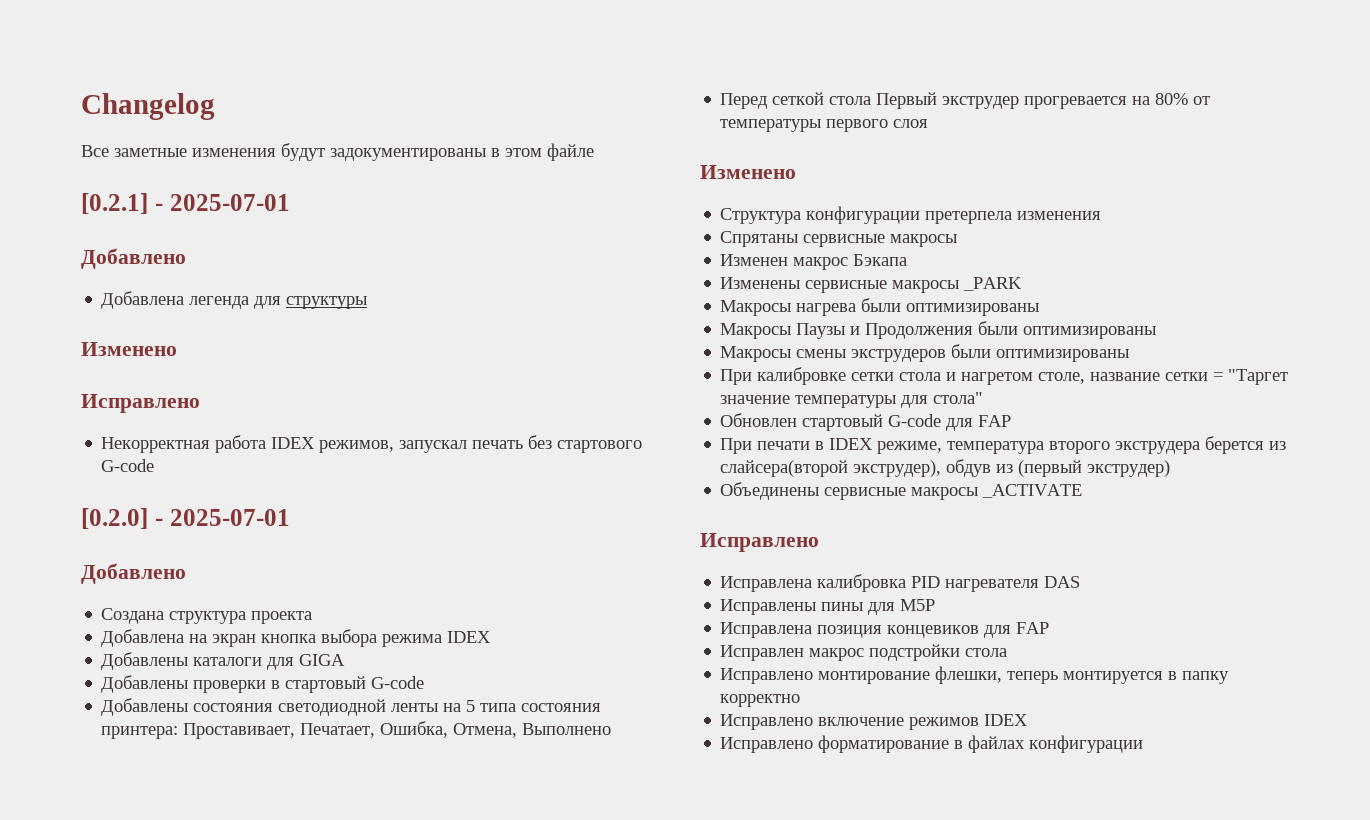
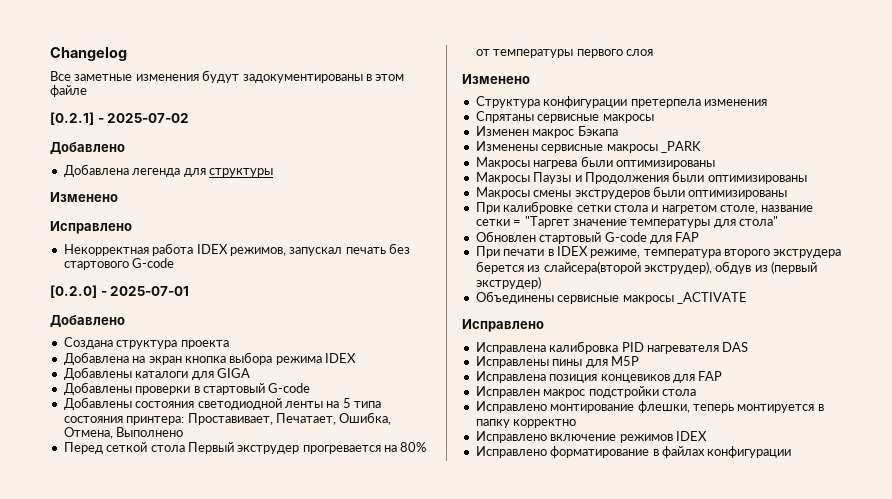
- [0.2.1] - 2025-07-01
+ [0.2.1] - 2025-07-02

